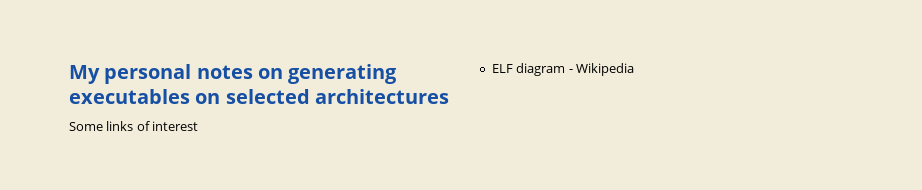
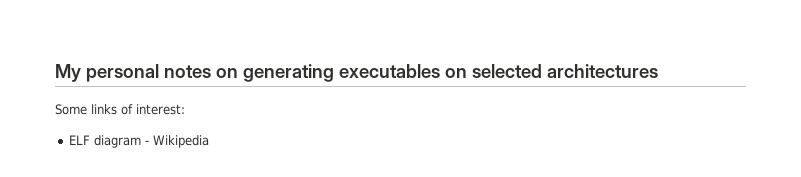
- Some links of interest
+ Some links of interest:

